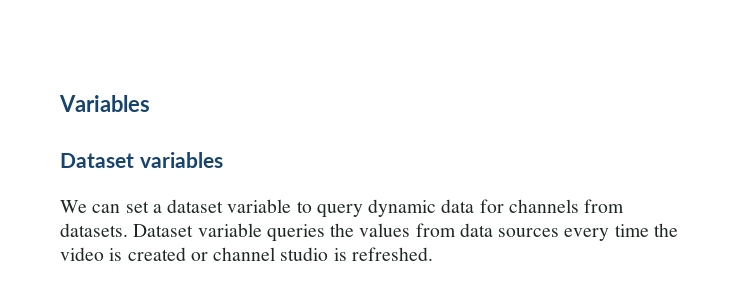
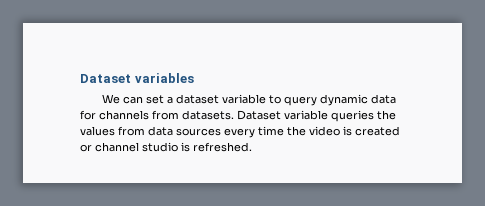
- Variables

